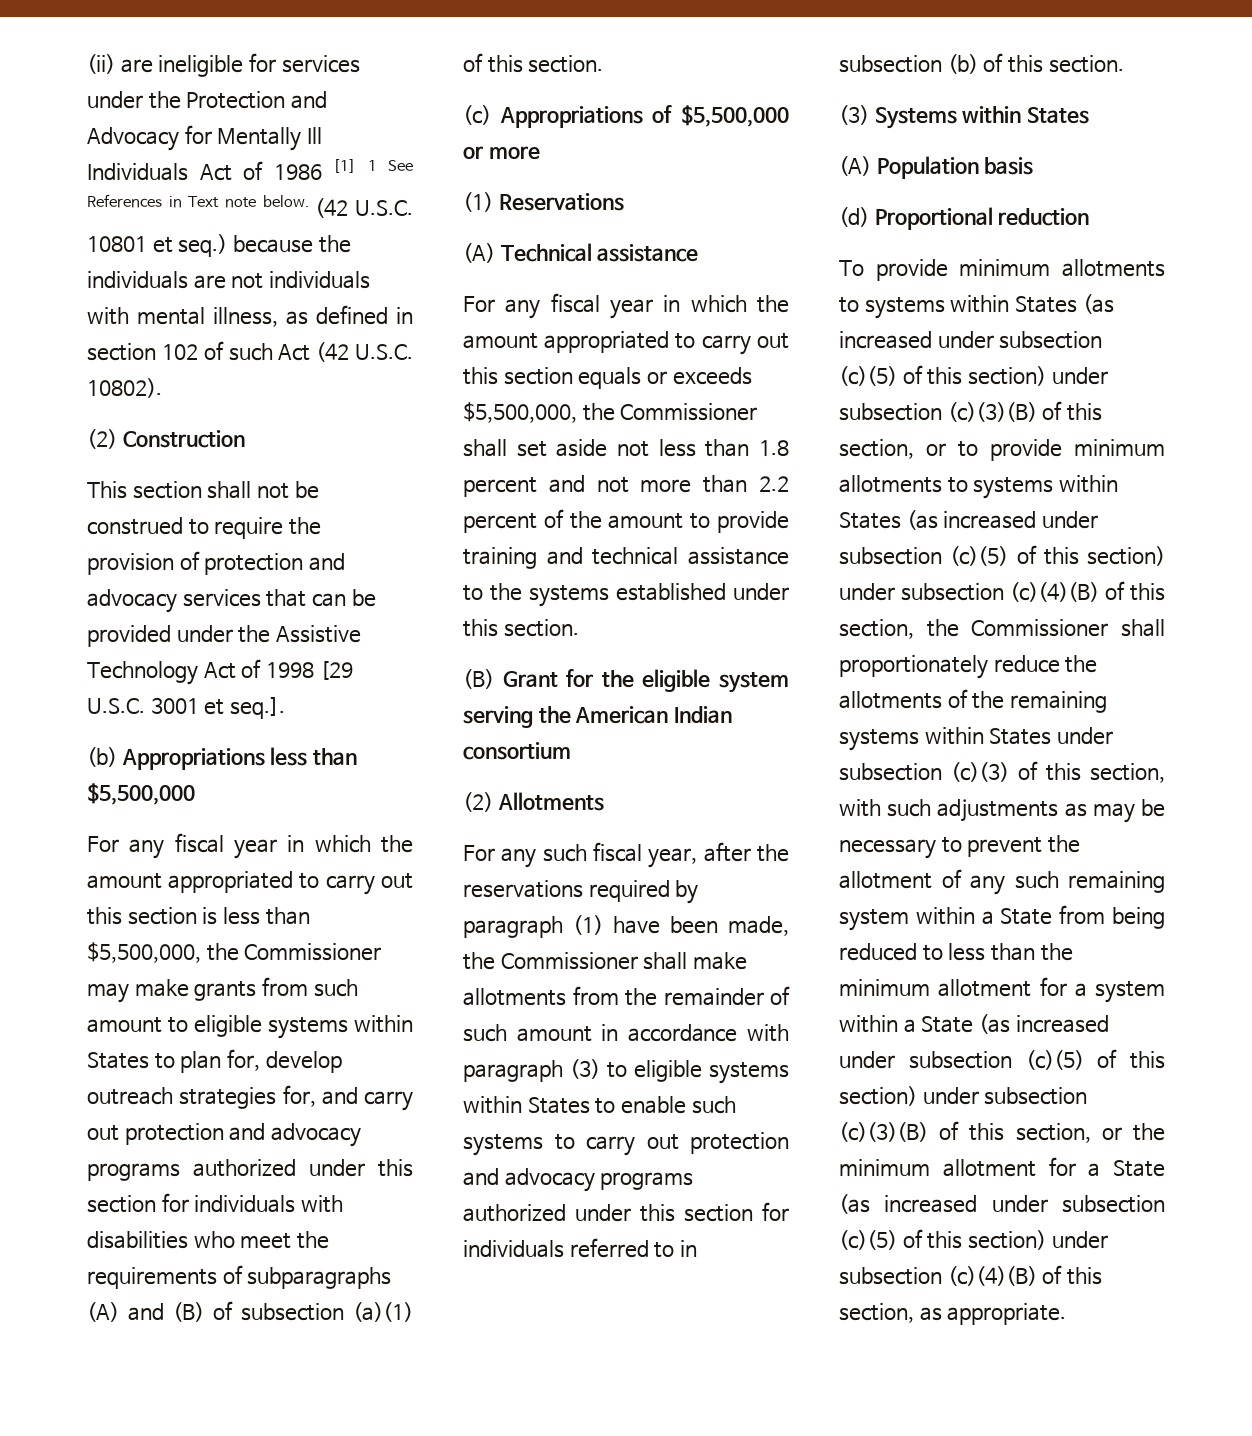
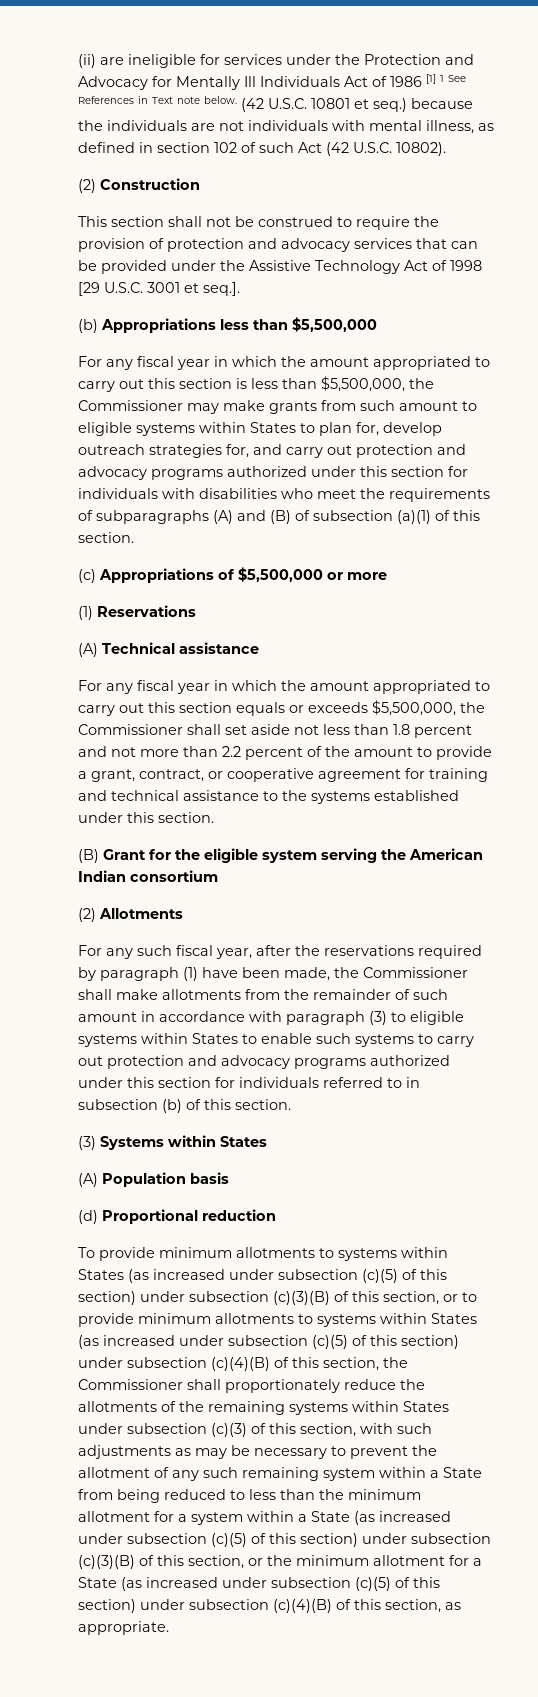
- For any fiscal year in which the amount appropriated to carry out this section equals or exceeds $5,500,000, the Commissioner shall set aside not less than 1.8 percent and not more than 2.2 percent of the amount to provide training and technical assistance to the systems established under this section.
+ For any fiscal year in which the amount appropriated to carry out this section equals or exceeds $5,500,000, the Commissioner shall set aside not less than 1.8 percent and not more than 2.2 percent of the amount to provide a grant, contract, or cooperative agreement for training and technical assistance to the systems established under this section.

